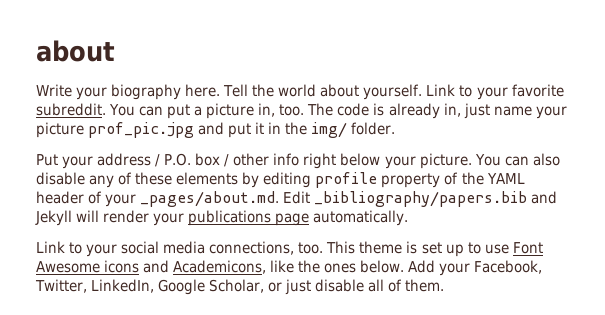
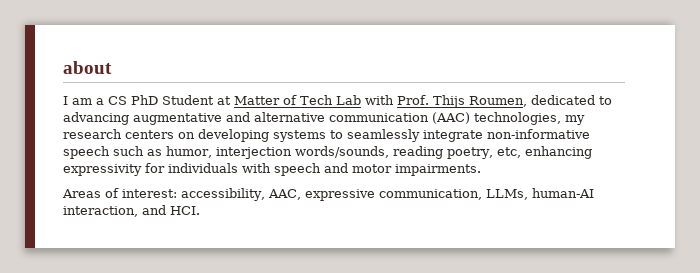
- Write your biography here. Tell the world about yourself. Link to your favorite subreddit. You can put a picture in, too. The code is already in, just name your picture prof_pic.jpg and put it in the img/ folder.
- Put your address / P.O. box / other info right below your picture. You can also disable any of these elements by editing profile property of the YAML header of your _pages/about.md. Edit _bibliography/papers.bib and Jekyll will render your publications page automatically.
- Link to your social media connections, too. This theme is set up to use Font Awesome icons and Academicons, like the ones below. Add your Facebook, Twitter, LinkedIn, Google Scholar, or just disable all of them.
+ I am a CS PhD Student at Matter of Tech Lab with Prof. Thijs Roumen, dedicated to advancing augmentative and alternative communication (AAC) technologies, my research centers on developing systems to seamlessly integrate non-informative speech such as humor, interjection words/sounds, reading poetry, etc, enhancing expressivity for individuals with speech and motor impairments.
+ Areas of interest: accessibility, AAC, expressive communication, LLMs, human-AI interaction, and HCI.

